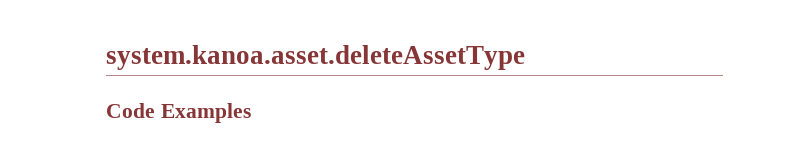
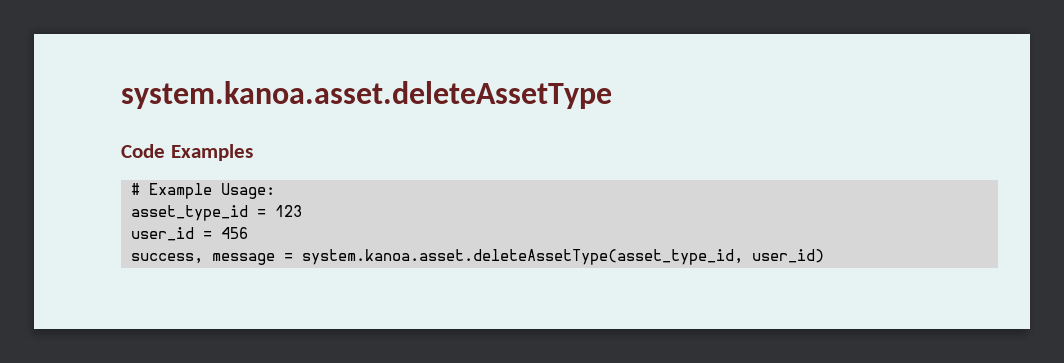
+ # Example Usage:
+ asset_type_id = 123
+ user_id = 456
+ success, message = system.kanoa.asset.deleteAssetType(asset_type_id, user_id)

